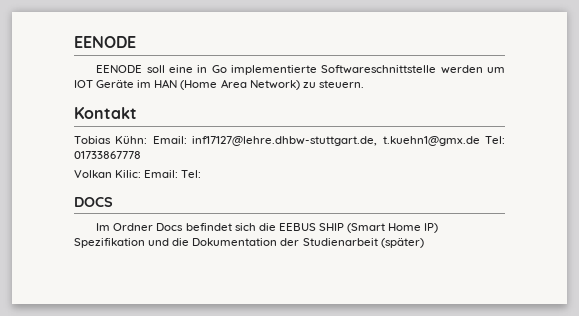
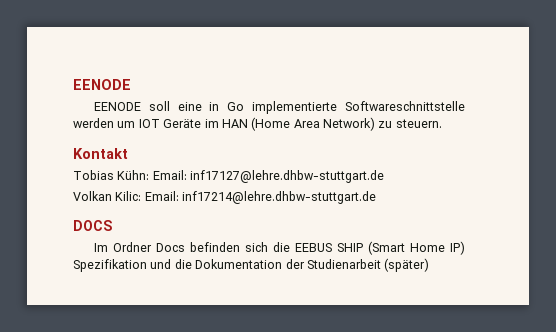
- Tobias Kühn: Email: inf17127@lehre.dhbw-stuttgart.de, t.kuehn1@gmx.de Tel: 01733867778
+ Tobias Kühn: Email: inf17127@lehre.dhbw-stuttgart.de
- Volkan Kilic: Email: Tel:
+ Volkan Kilic: Email: inf17214@lehre.dhbw-stuttgart.de
- Im Ordner Docs befindet sich die EEBUS SHIP (Smart Home IP) Spezifikation und die Dokumentation der Studienarbeit (später)
+ Im Ordner Docs befinden sich die EEBUS SHIP (Smart Home IP) Spezifikation und die Dokumentation der Studienarbeit (später)

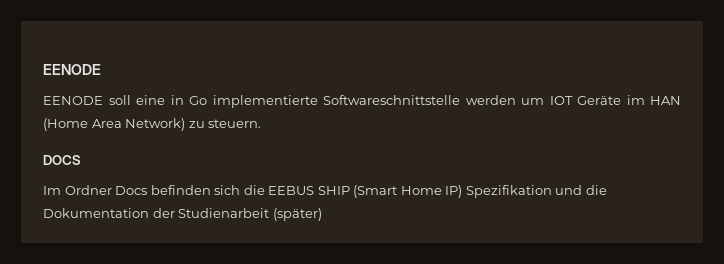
- Kontakt
- Tobias Kühn: Email: inf17127@lehre.dhbw-stuttgart.de
- Volkan Kilic: Email: inf17214@lehre.dhbw-stuttgart.de

